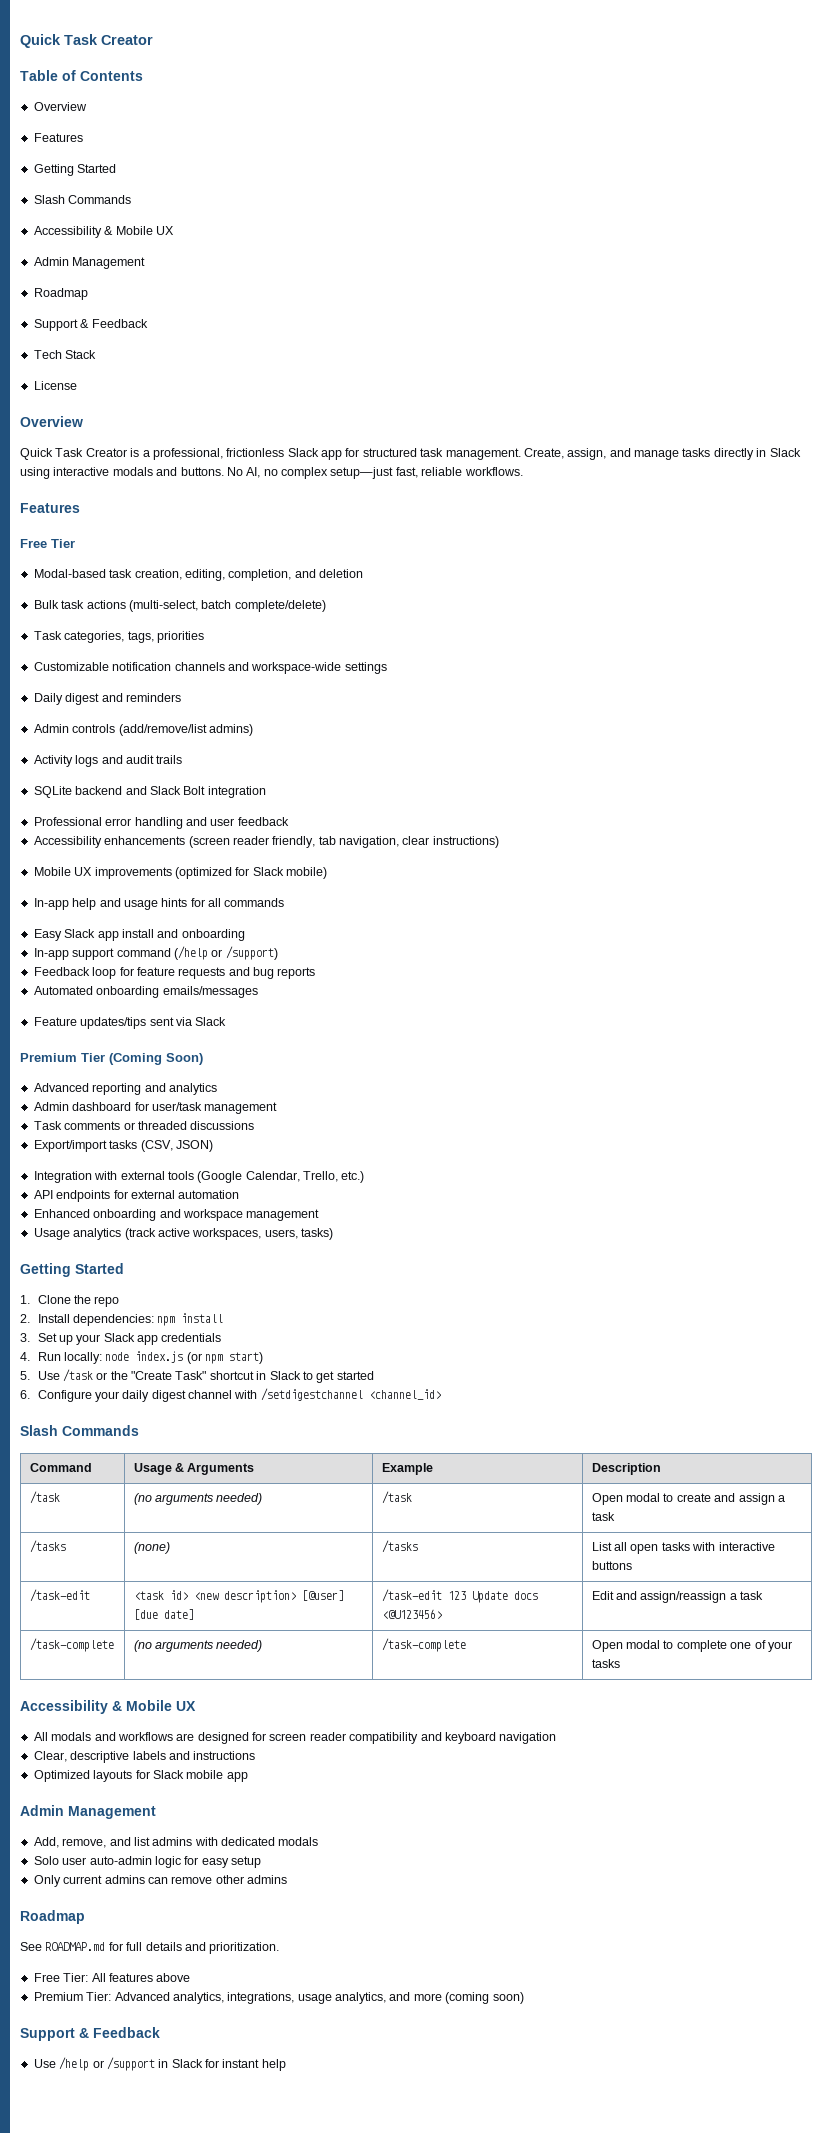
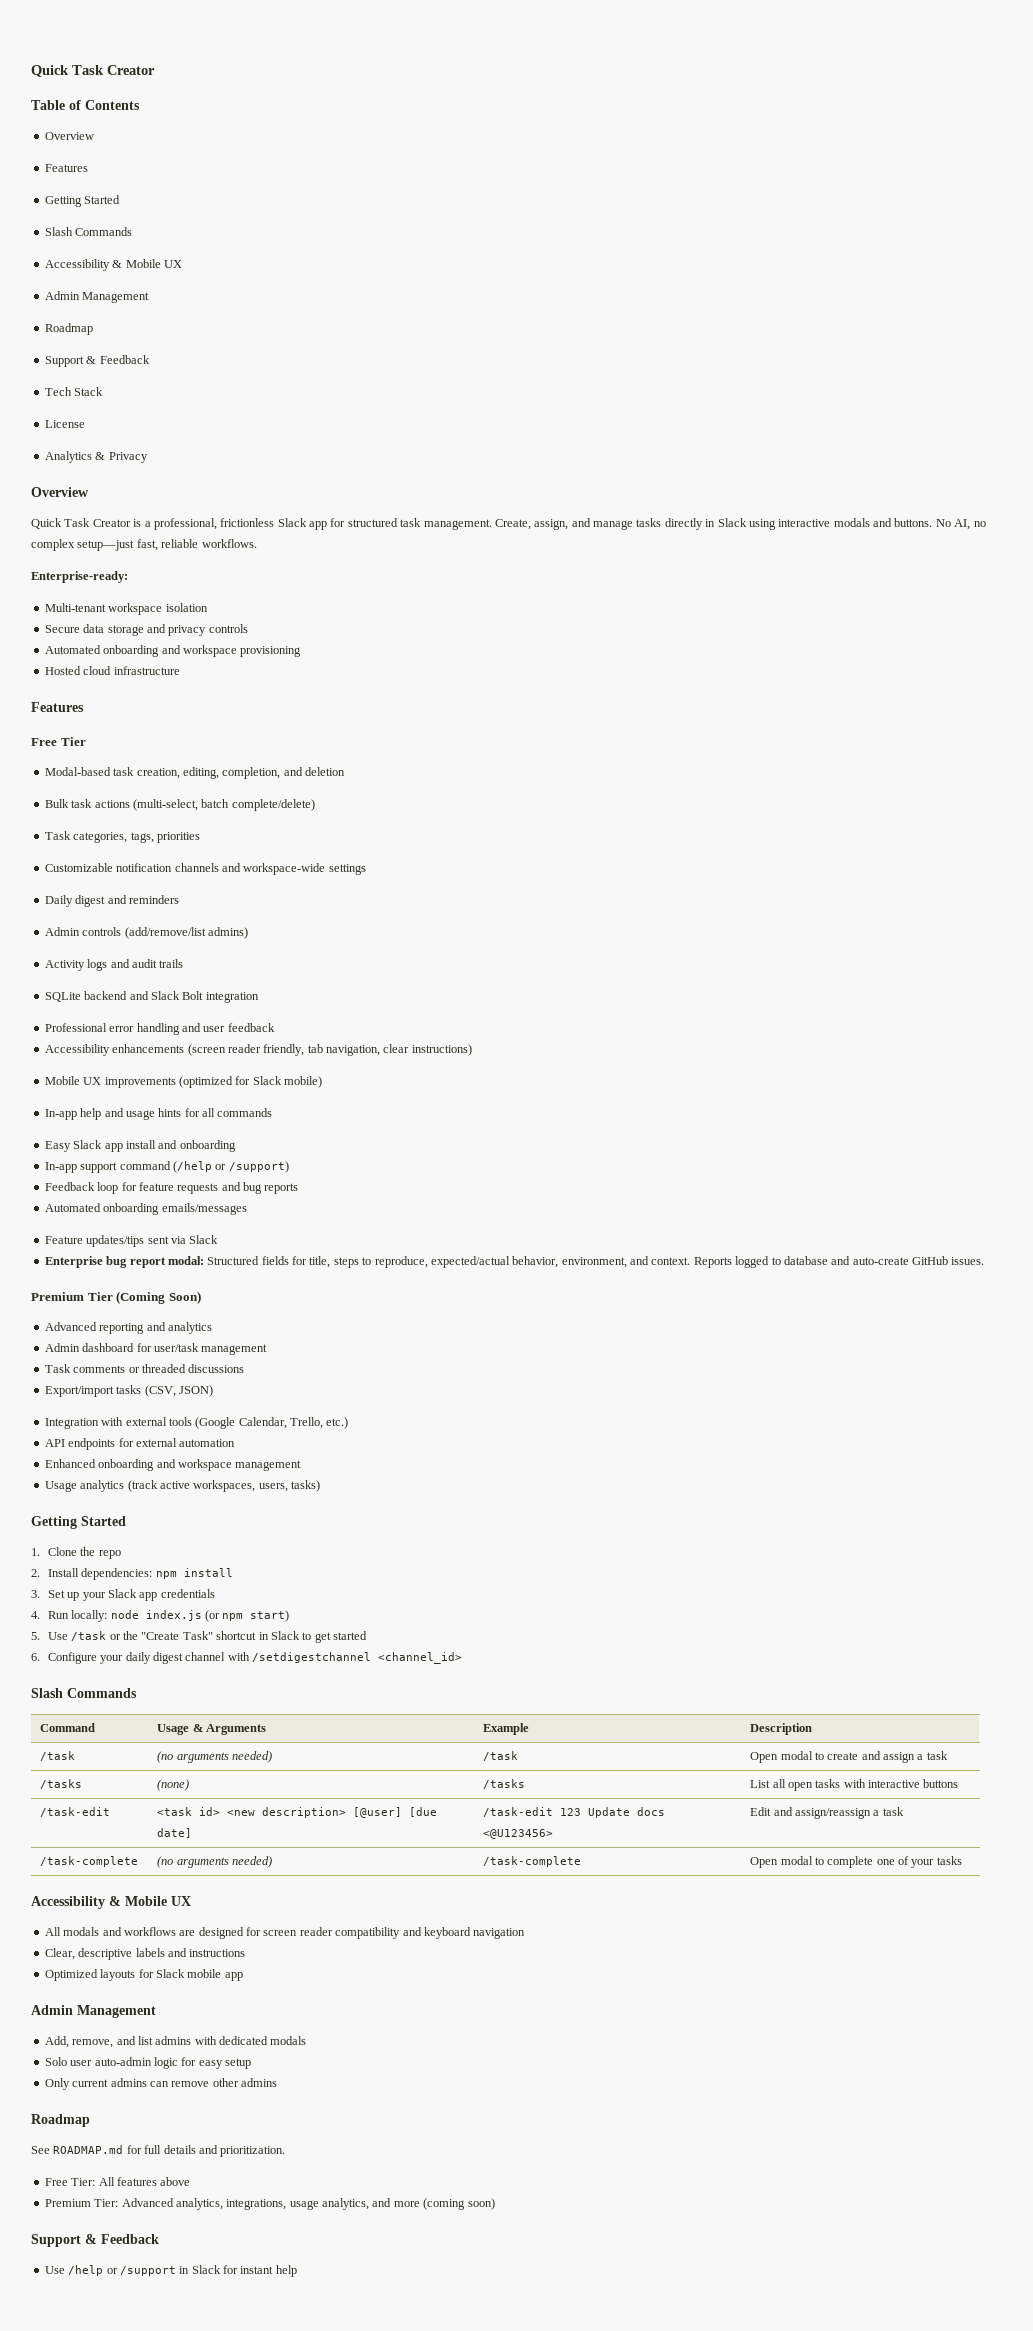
+ Analytics & Privacy
+ Enterprise-ready:
+ Multi-tenant workspace isolation
+ Secure data storage and privacy controls
+ Automated onboarding and workspace provisioning
+ Hosted cloud infrastructure
+ Enterprise bug report modal: Structured fields for title, steps to reproduce, expected/actual behavior, environment, and context. Reports logged to database and auto-create GitHub issues.

